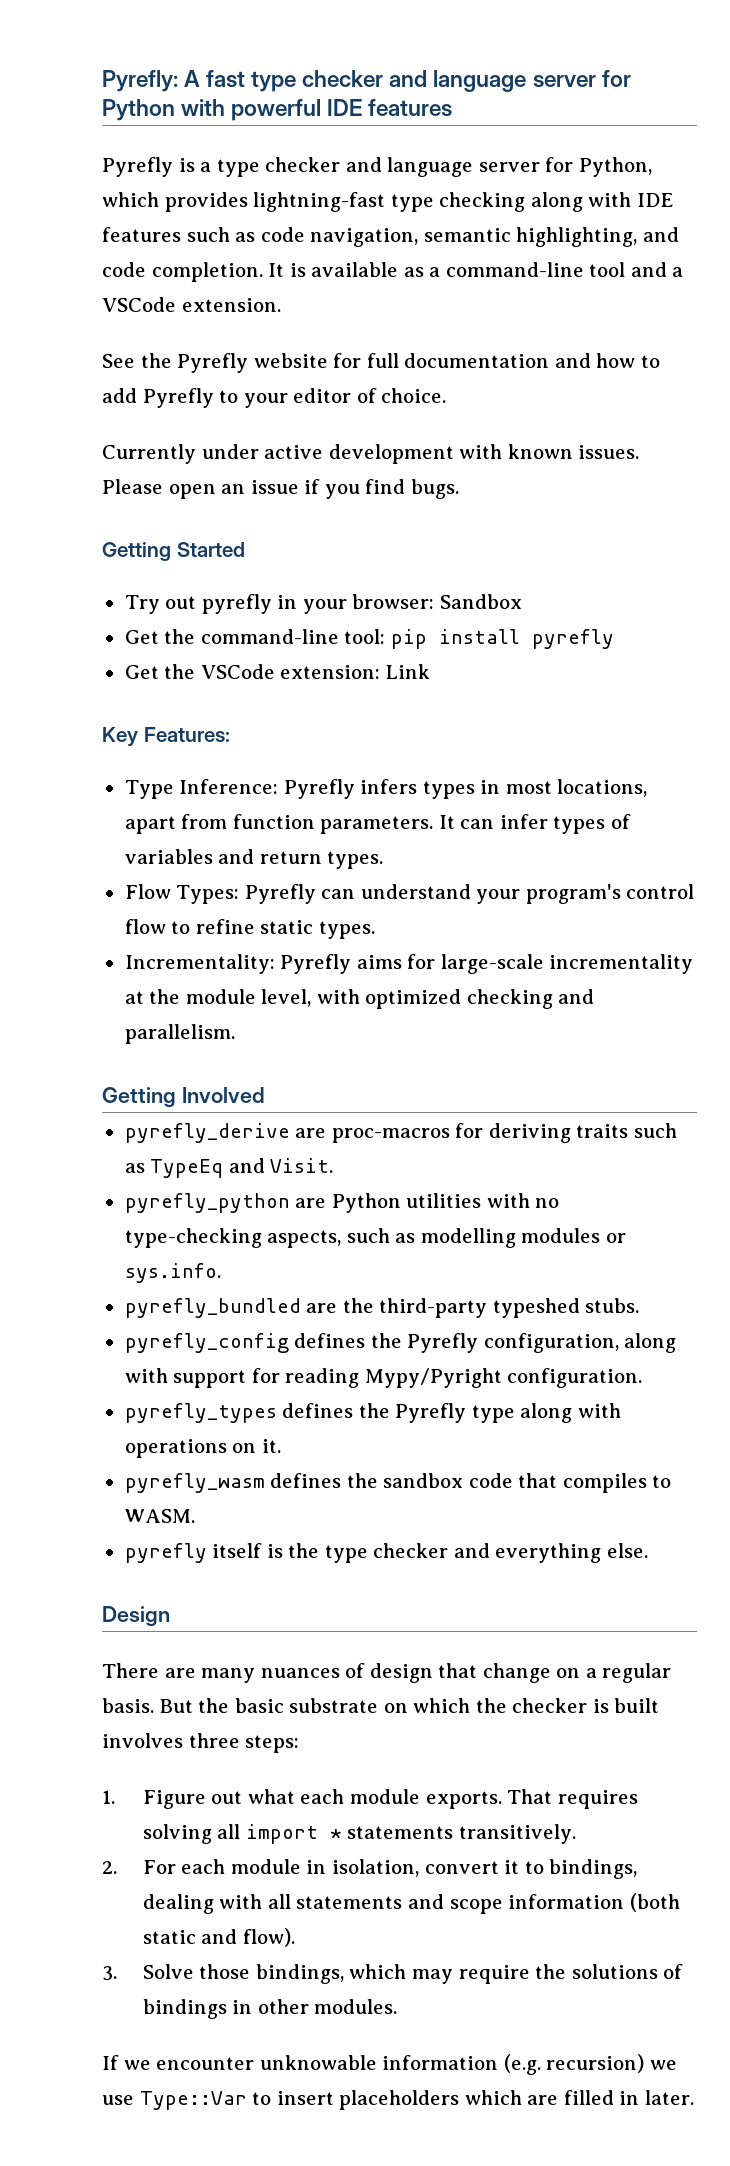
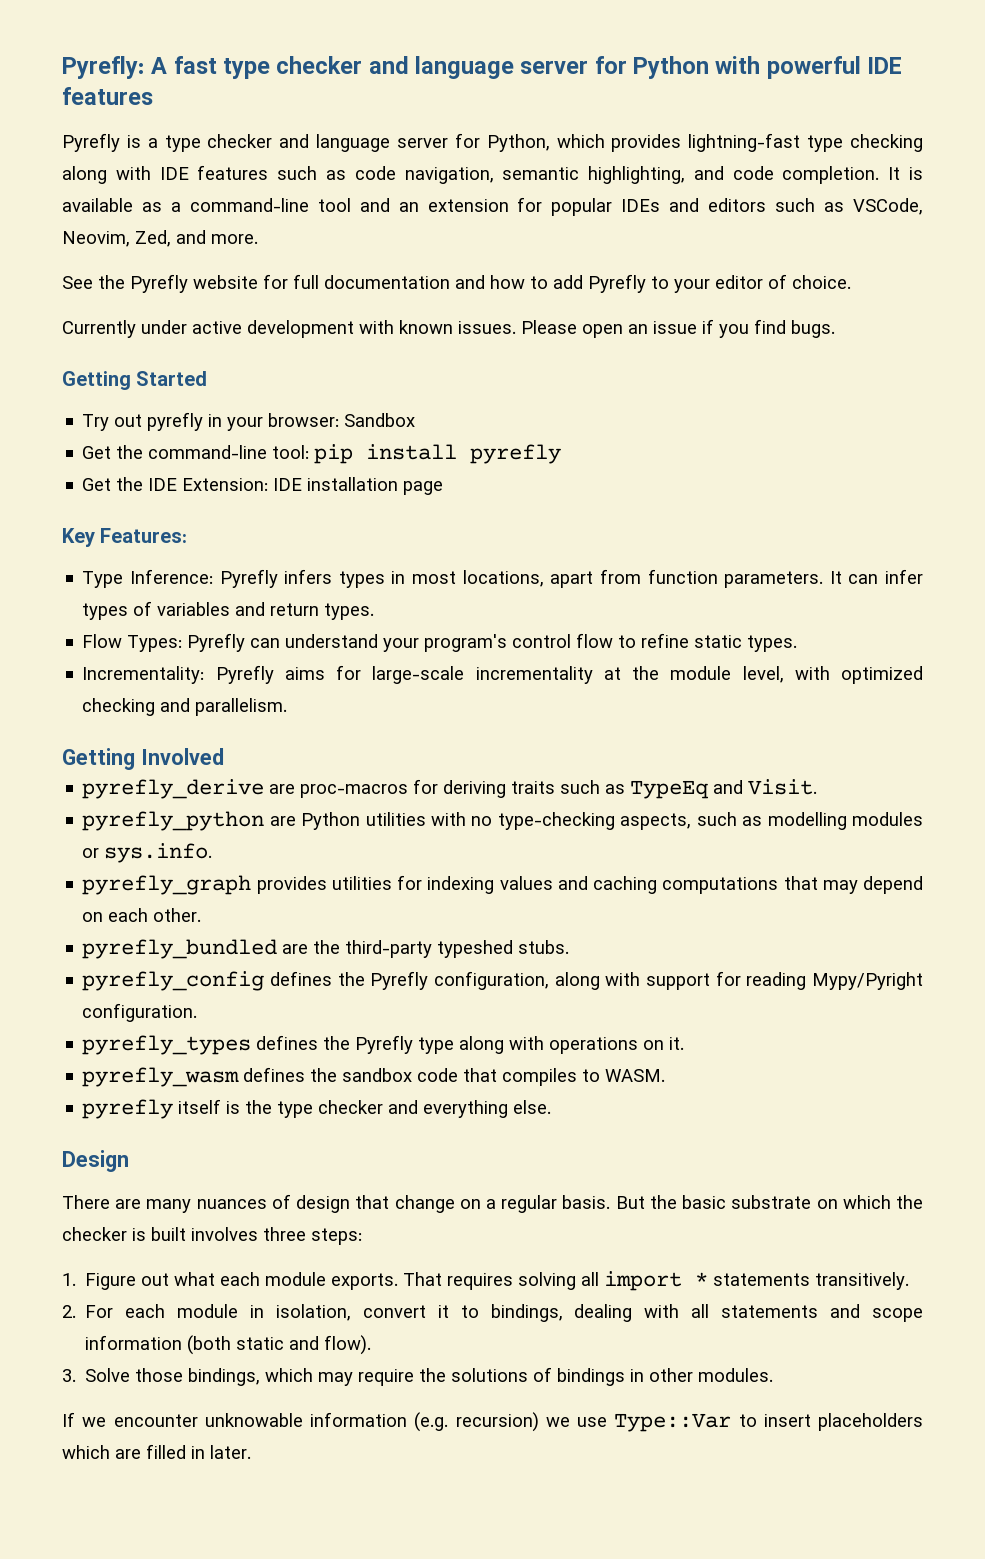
- It is available as a command-line tool and a VSCode extension.
+ It is available as a command-line tool and an extension for popular IDEs and editors such as VSCode, Neovim, Zed, and more.
- Get the VSCode extension: Link
+ Get the IDE Extension: IDE installation page
+ pyrefly_graph provides utilities for indexing values and caching computations that may depend on each other.

